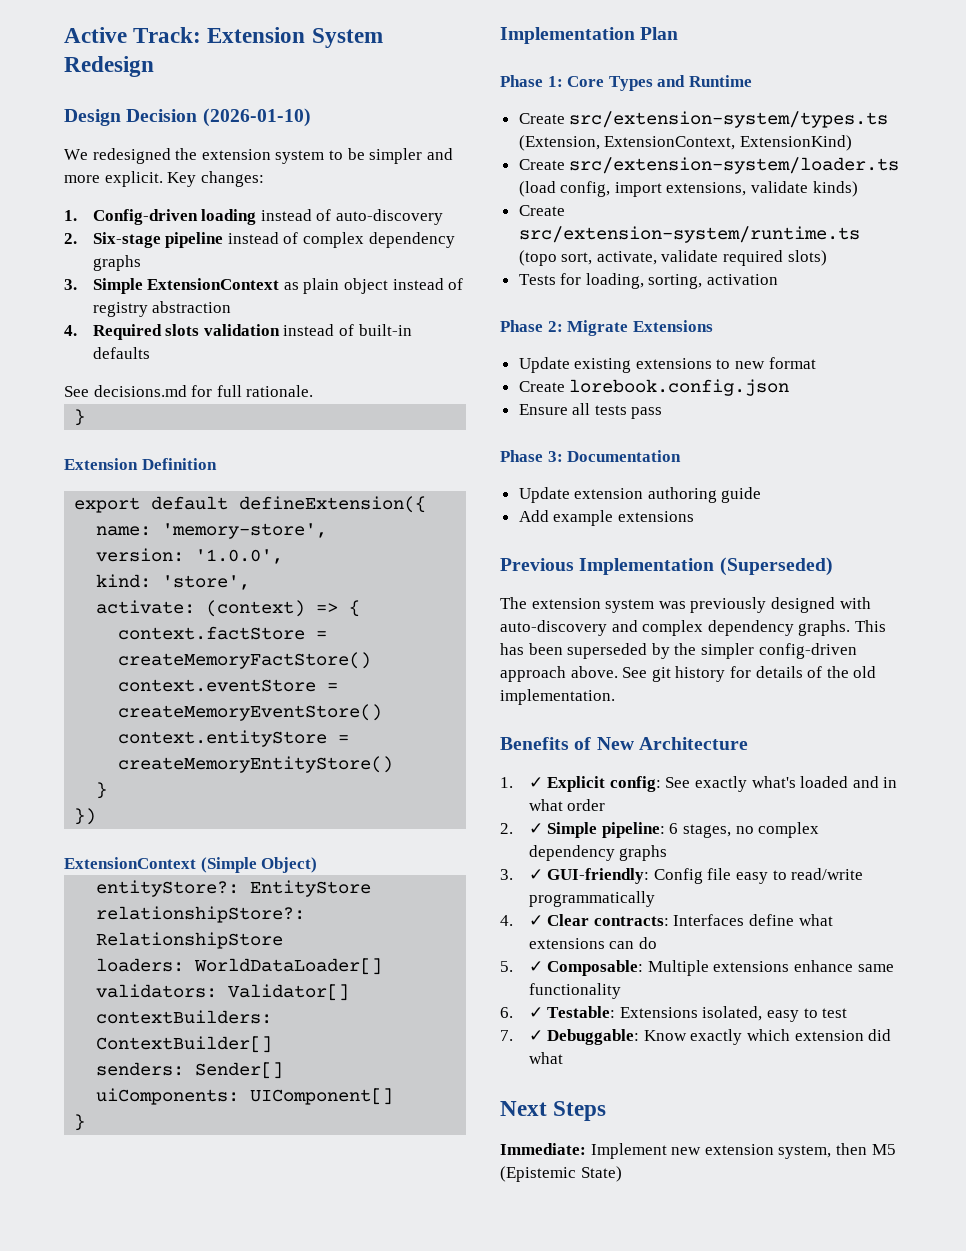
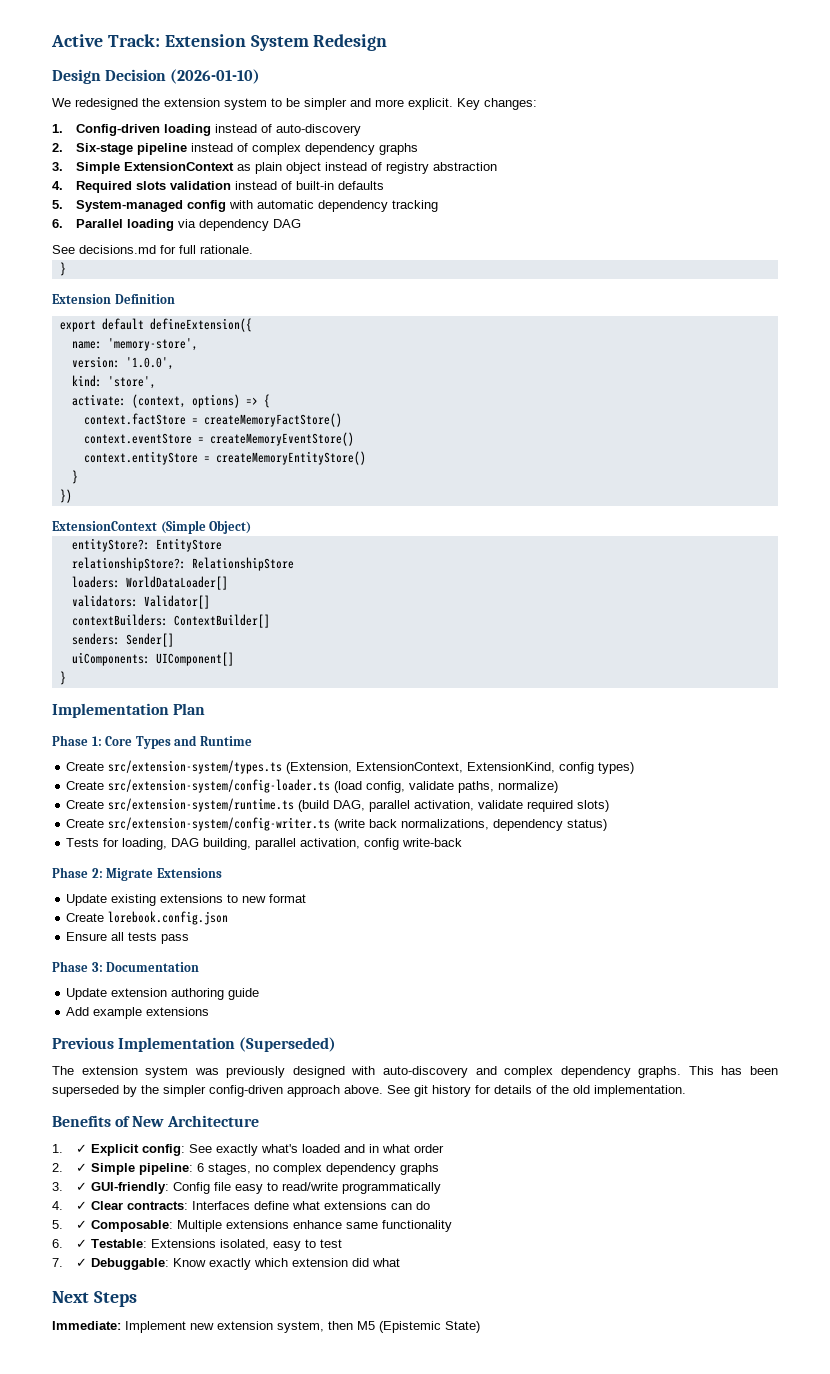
+ 5. System-managed config with automatic dependency tracking
+ 6. Parallel loading via dependency DAG
- activate: (context) => {
+ activate: (context, options) => {
- Create src/extension-system/types.ts (Extension, ExtensionContext, ExtensionKind)
- Create src/extension-system/loader.ts (load config, import extensions, validate kinds)
- Create src/extension-system/runtime.ts (topo sort, activate, validate required slots)
- Tests for loading, sorting, activation
+ Create src/extension-system/types.ts (Extension, ExtensionContext, ExtensionKind, config types)
+ Create src/extension-system/config-loader.ts (load config, validate paths, normalize)
+ Create src/extension-system/runtime.ts (build DAG, parallel activation, validate required slots)
+ Create src/extension-system/config-writer.ts (write back normalizations, dependency status)
+ Tests for loading, DAG building, parallel activation, config write-back

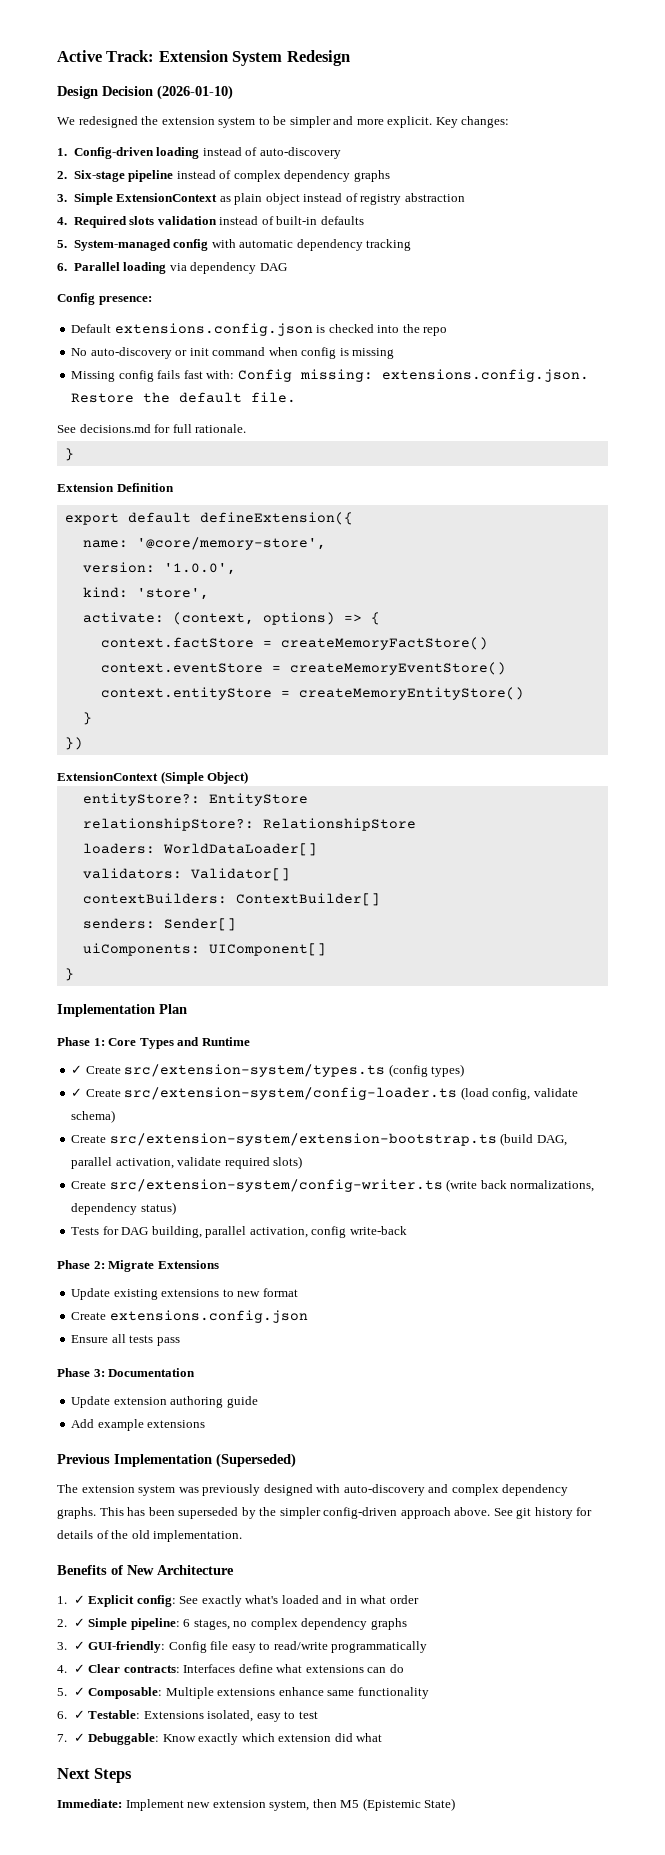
+ Config presence:
+ Default extensions.config.json is checked into the repo
+ No auto-discovery or init command when config is missing
+ Missing config fails fast with: Config missing: extensions.config.json. Restore the default file.
- name: 'memory-store',
+ name: '@core/memory-store',
- Create src/extension-system/types.ts (Extension, ExtensionContext, ExtensionKind, config types)
+ ✓ Create src/extension-system/types.ts (config types)
- Create src/extension-system/config-loader.ts (load config, validate paths, normalize)
- Create src/extension-system/runtime.ts (build DAG, parallel activation, validate required slots)
+ ✓ Create src/extension-system/config-loader.ts (load config, validate schema)
+ Create src/extension-system/extension-bootstrap.ts (build DAG, parallel activation, validate required slots)
- Tests for loading, DAG building, parallel activation, config write-back
+ Tests for DAG building, parallel activation, config write-back
- Create lorebook.config.json
+ Create extensions.config.json

